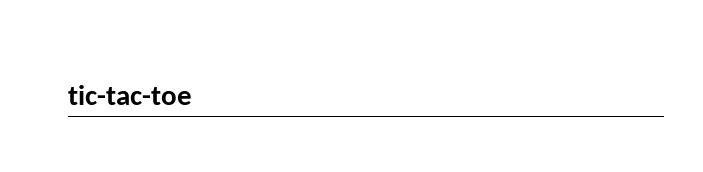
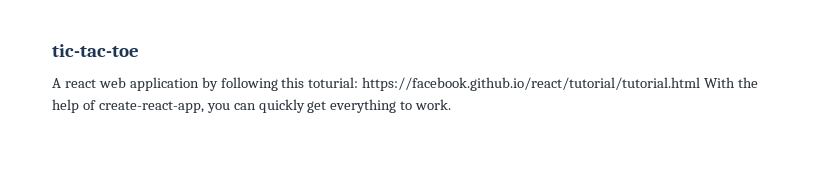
+ A react web application by following this toturial: https://facebook.github.io/react/tutorial/tutorial.html With the help of create-react-app, you can quickly get everything to work.

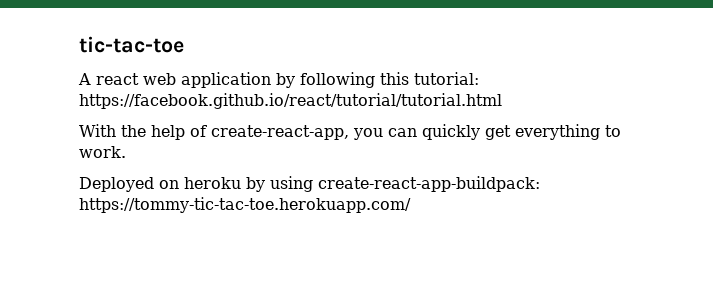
- A react web application by following this toturial: https://facebook.github.io/react/tutorial/tutorial.html With the help of create-react-app, you can quickly get everything to work.
+ A react web application by following this tutorial: https://facebook.github.io/react/tutorial/tutorial.html
+ With the help of create-react-app, you can quickly get everything to work.
+ Deployed on heroku by using create-react-app-buildpack: https://tommy-tic-tac-toe.herokuapp.com/

